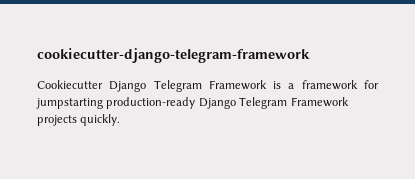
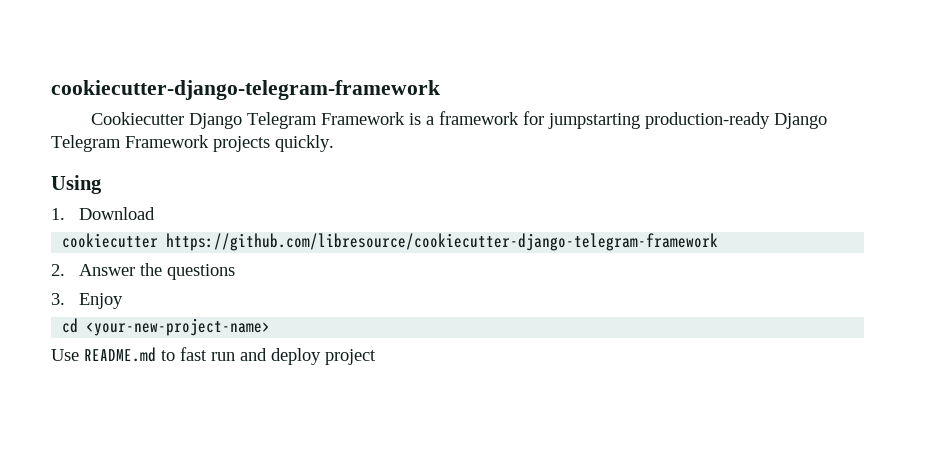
+ Using
+ 1. Download
+ cookiecutter https://github.com/libresource/cookiecutter-django-telegram-framework
+ 2. Answer the questions
+ 3. Enjoy
+ cd <your-new-project-name>
+ Use README.md to fast run and deploy project

